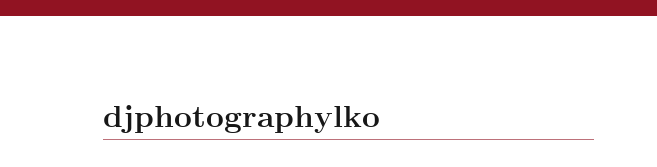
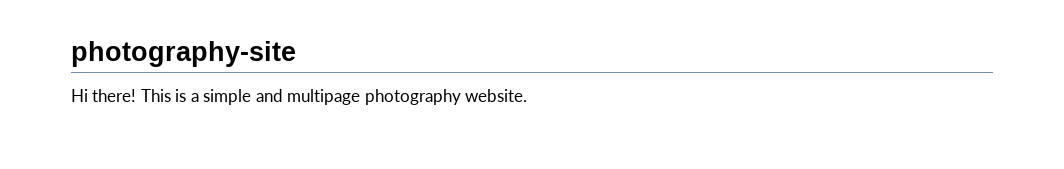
- djphotographylko
+ photography-site
+ Hi there! This is a simple and multipage photography website.

